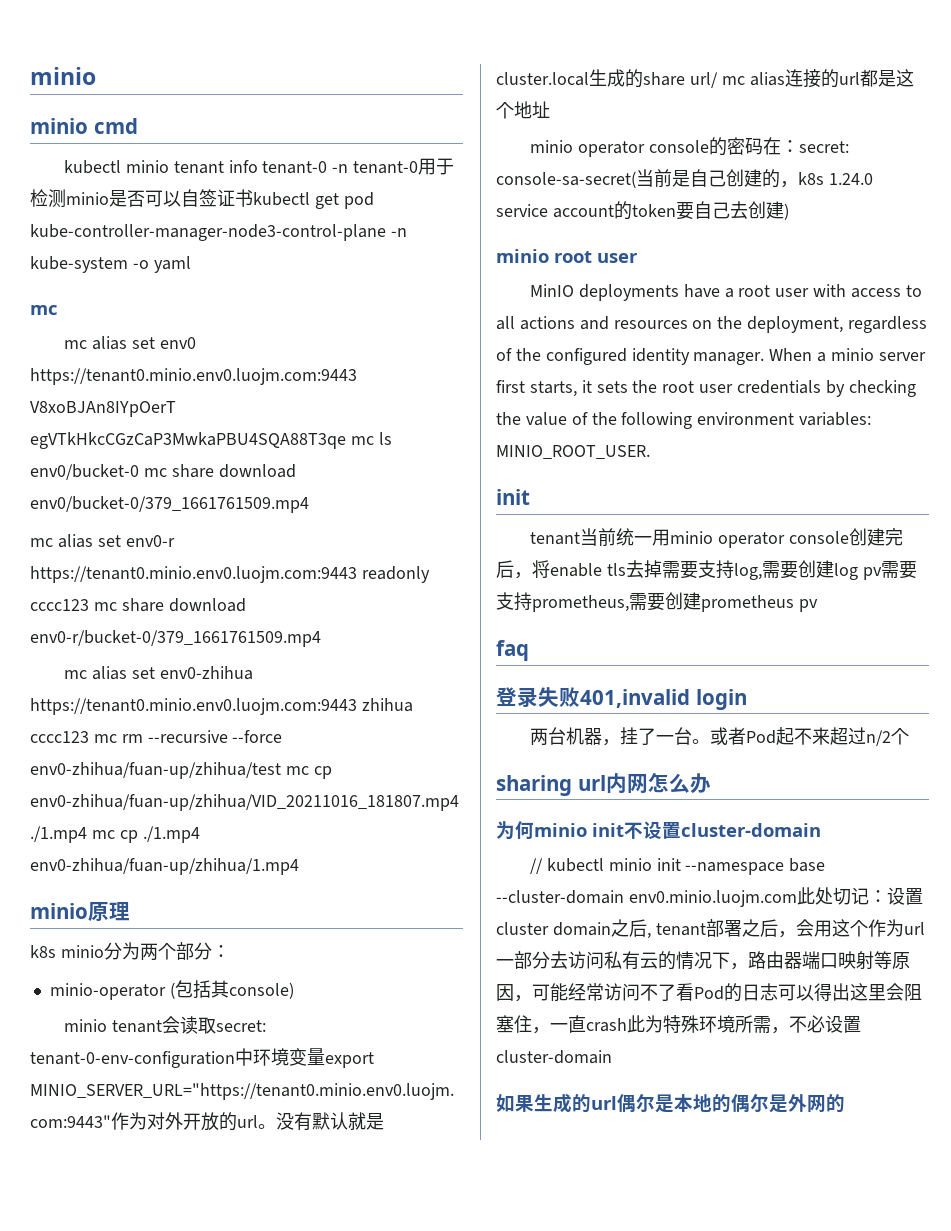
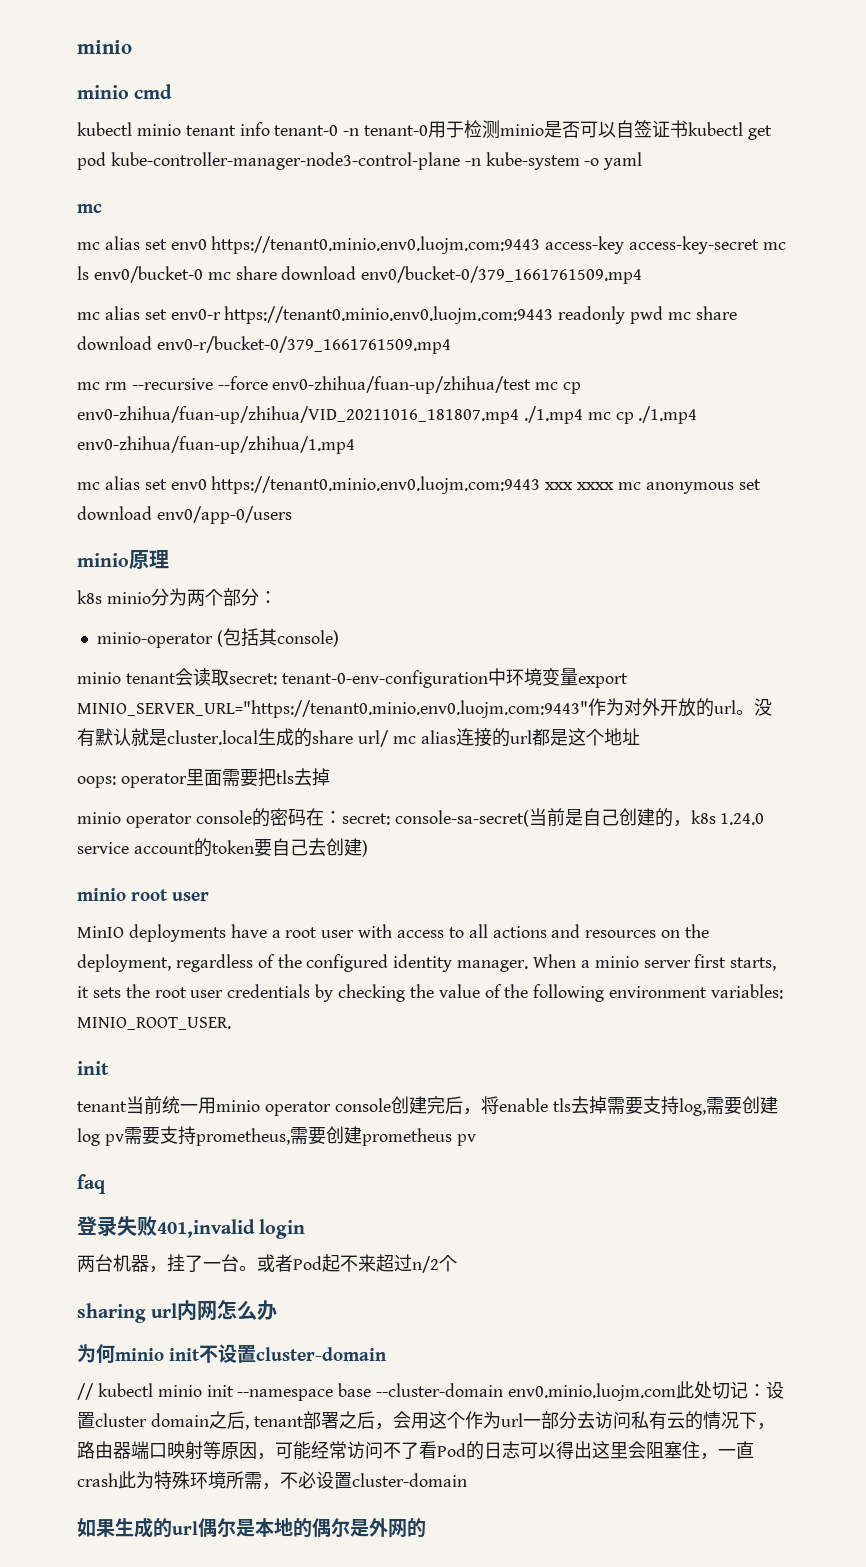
- mc alias set env0 https://tenant0.minio.env0.luojm.com:9443 V8xoBJAn8IYpOerT egVTkHkcCGzCaP3MwkaPBU4SQA88T3qe mc ls env0/bucket-0 mc share download env0/bucket-0/379_1661761509.mp4
+ mc alias set env0 https://tenant0.minio.env0.luojm.com:9443 access-key access-key-secret mc ls env0/bucket-0 mc share download env0/bucket-0/379_1661761509.mp4
- mc alias set env0-r https://tenant0.minio.env0.luojm.com:9443 readonly cccc123 mc share download env0-r/bucket-0/379_1661761509.mp4
+ mc alias set env0-r https://tenant0.minio.env0.luojm.com:9443 readonly pwd mc share download env0-r/bucket-0/379_1661761509.mp4
- mc alias set env0-zhihua https://tenant0.minio.env0.luojm.com:9443 zhihua cccc123 mc rm --recursive --force env0-zhihua/fuan-up/zhihua/test mc cp env0-zhihua/fuan-up/zhihua/VID_20211016_181807.mp4 ./1.mp4 mc cp ./1.mp4 env0-zhihua/fuan-up/zhihua/1.mp4
+ mc rm --recursive --force env0-zhihua/fuan-up/zhihua/test mc cp env0-zhihua/fuan-up/zhihua/VID_20211016_181807.mp4 ./1.mp4 mc cp ./1.mp4 env0-zhihua/fuan-up/zhihua/1.mp4
+ mc alias set env0 https://tenant0.minio.env0.luojm.com:9443 xxx xxxx mc anonymous set download env0/app-0/users
+ oops: operator里面需要把tls去掉

